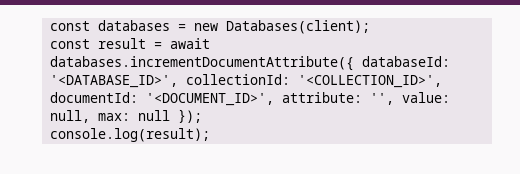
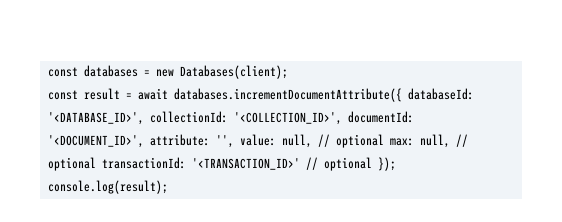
- const result = await databases.incrementDocumentAttribute({ databaseId: '<DATABASE_ID>', collectionId: '<COLLECTION_ID>', documentId: '<DOCUMENT_ID>', attribute: '', value: null, max: null });
+ const result = await databases.incrementDocumentAttribute({ databaseId: '<DATABASE_ID>', collectionId: '<COLLECTION_ID>', documentId: '<DOCUMENT_ID>', attribute: '', value: null, // optional max: null, // optional transactionId: '<TRANSACTION_ID>' // optional });

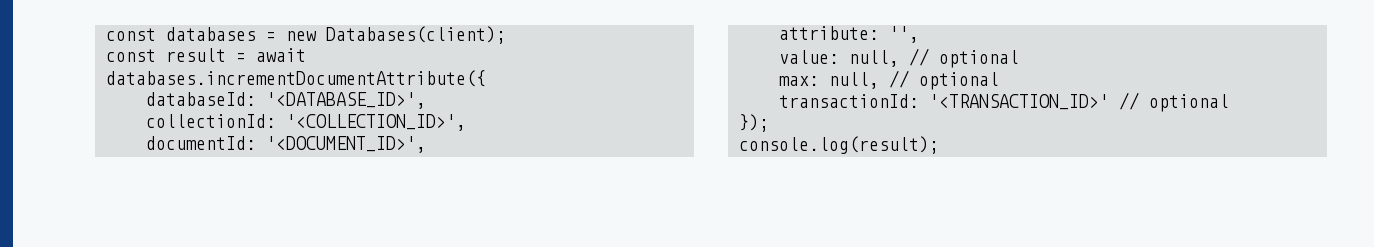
- const result = await databases.incrementDocumentAttribute({ databaseId: '<DATABASE_ID>', collectionId: '<COLLECTION_ID>', documentId: '<DOCUMENT_ID>', attribute: '', value: null, // optional max: null, // optional transactionId: '<TRANSACTION_ID>' // optional });
+ const result = await databases.incrementDocumentAttribute({
+ databaseId: '<DATABASE_ID>',
+ collectionId: '<COLLECTION_ID>',
+ documentId: '<DOCUMENT_ID>',
+ attribute: '',
+ value: null, // optional
+ max: null, // optional
+ transactionId: '<TRANSACTION_ID>' // optional
+ });

